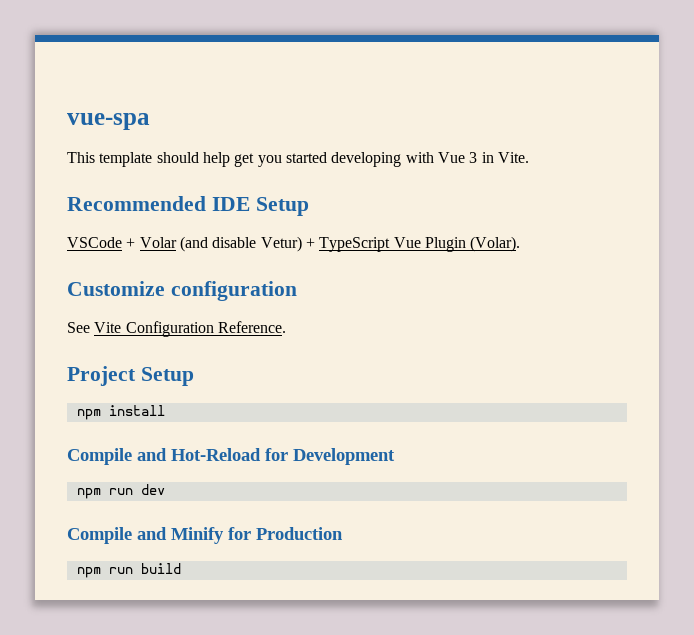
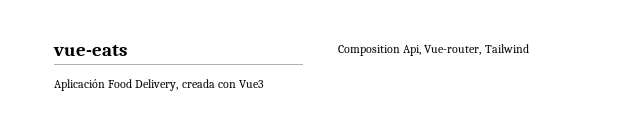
- vue-spa
- This template should help get you started developing with Vue 3 in Vite.
- Recommended IDE Setup
- VSCode + Volar (and disable Vetur) + TypeScript Vue Plugin (Volar).
- Customize configuration
- See Vite Configuration Reference.
- Project Setup
- npm install
- Compile and Hot-Reload for Development
- npm run dev
- Compile and Minify for Production
- npm run build
+ vue-eats
+ Aplicación Food Delivery, creada con Vue3 Composition Api, Vue-router, Tailwind

